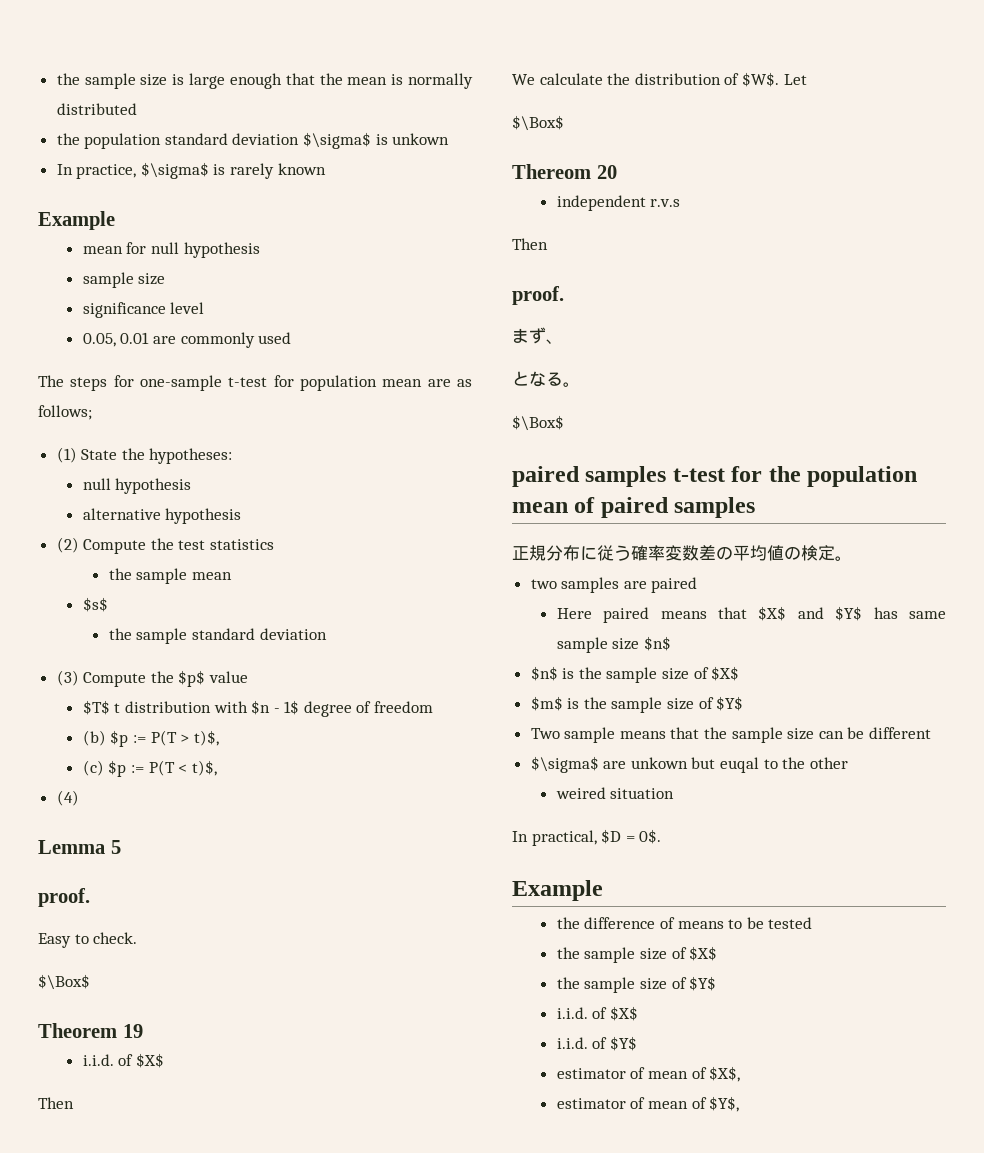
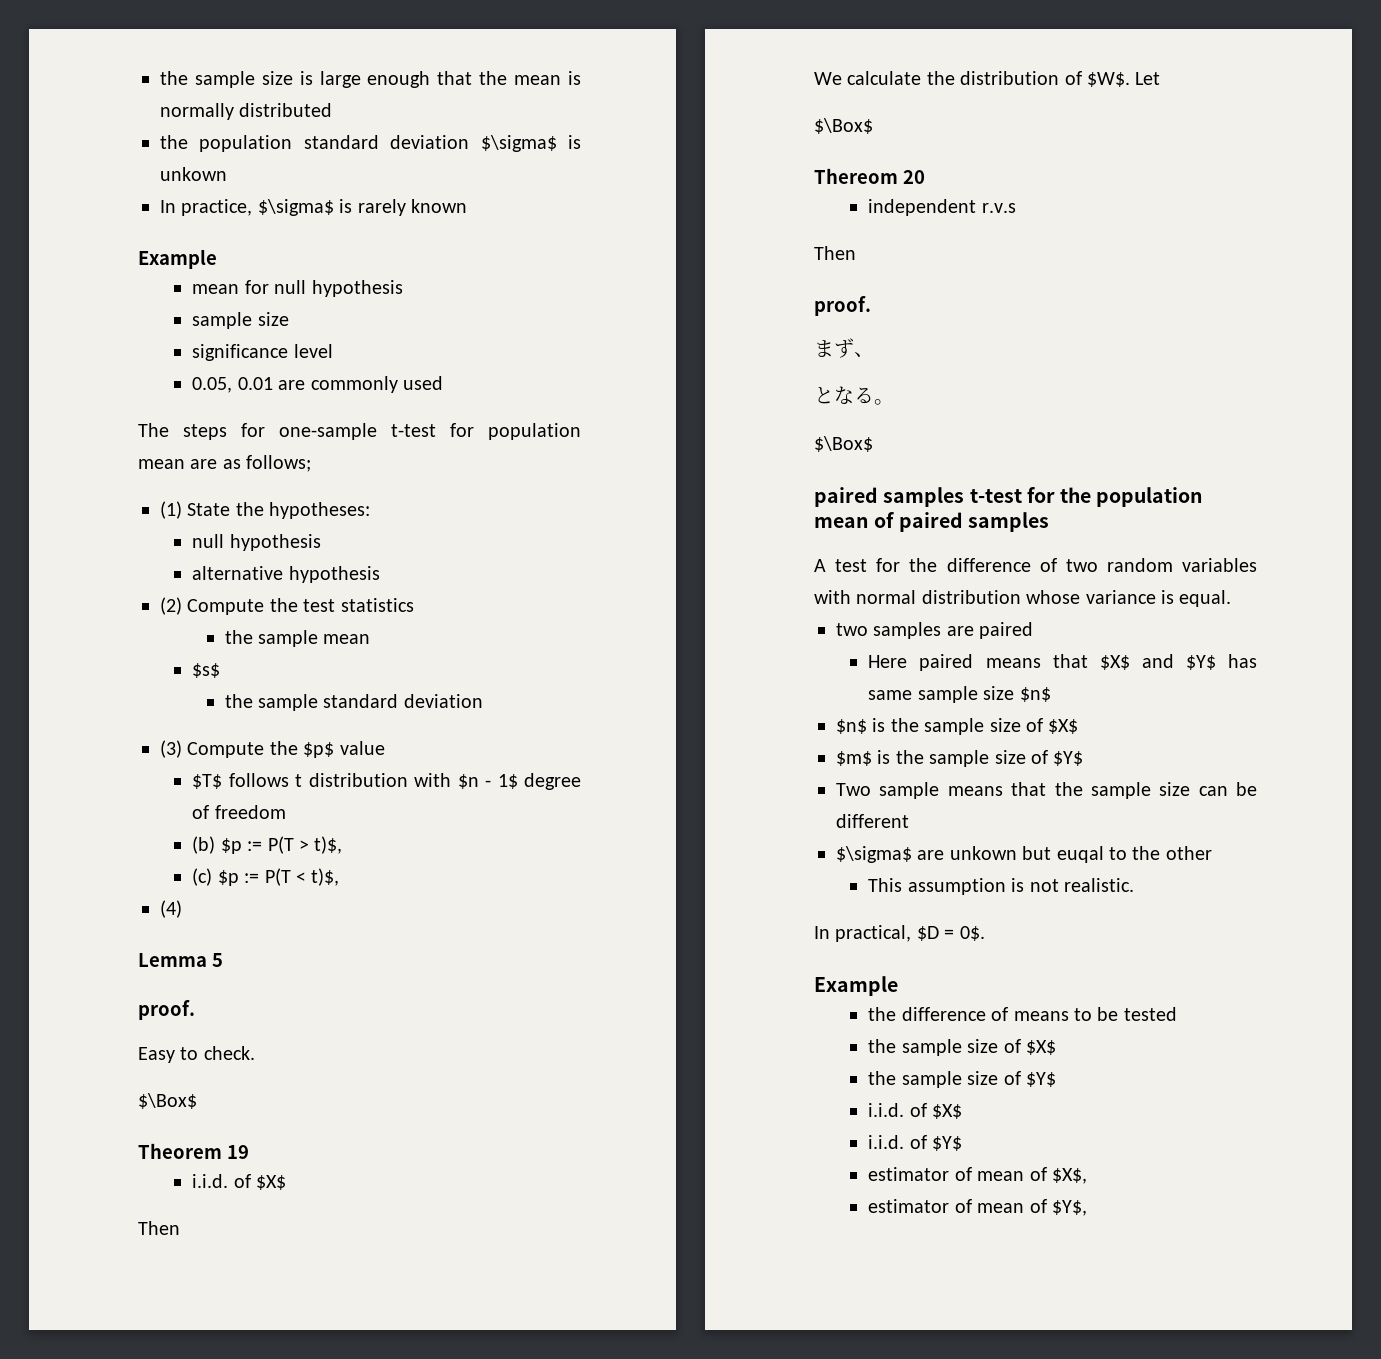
- $T$ t distribution with $n - 1$ degree of freedom
+ $T$ follows t distribution with $n - 1$ degree of freedom
- 正規分布に従う確率変数差の平均値の検定。
+ A test for the difference of two random variables with normal distribution whose variance is equal.
- weired situation
+ This assumption is not realistic.

